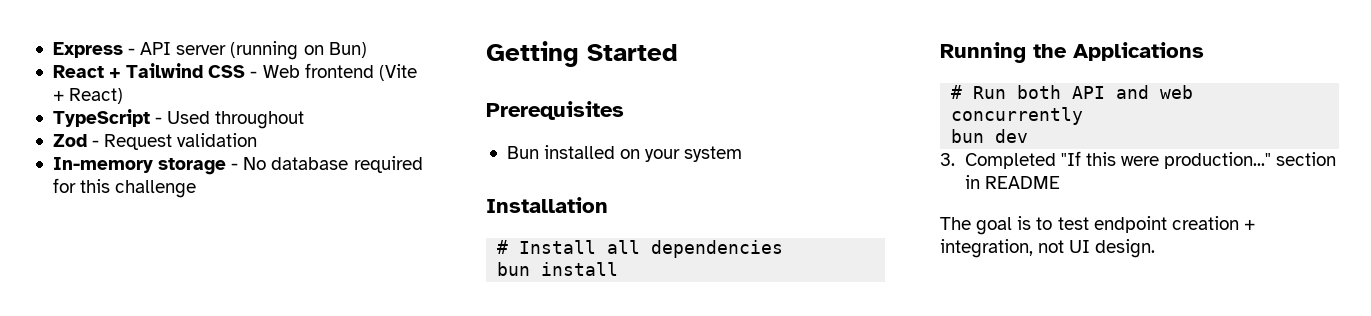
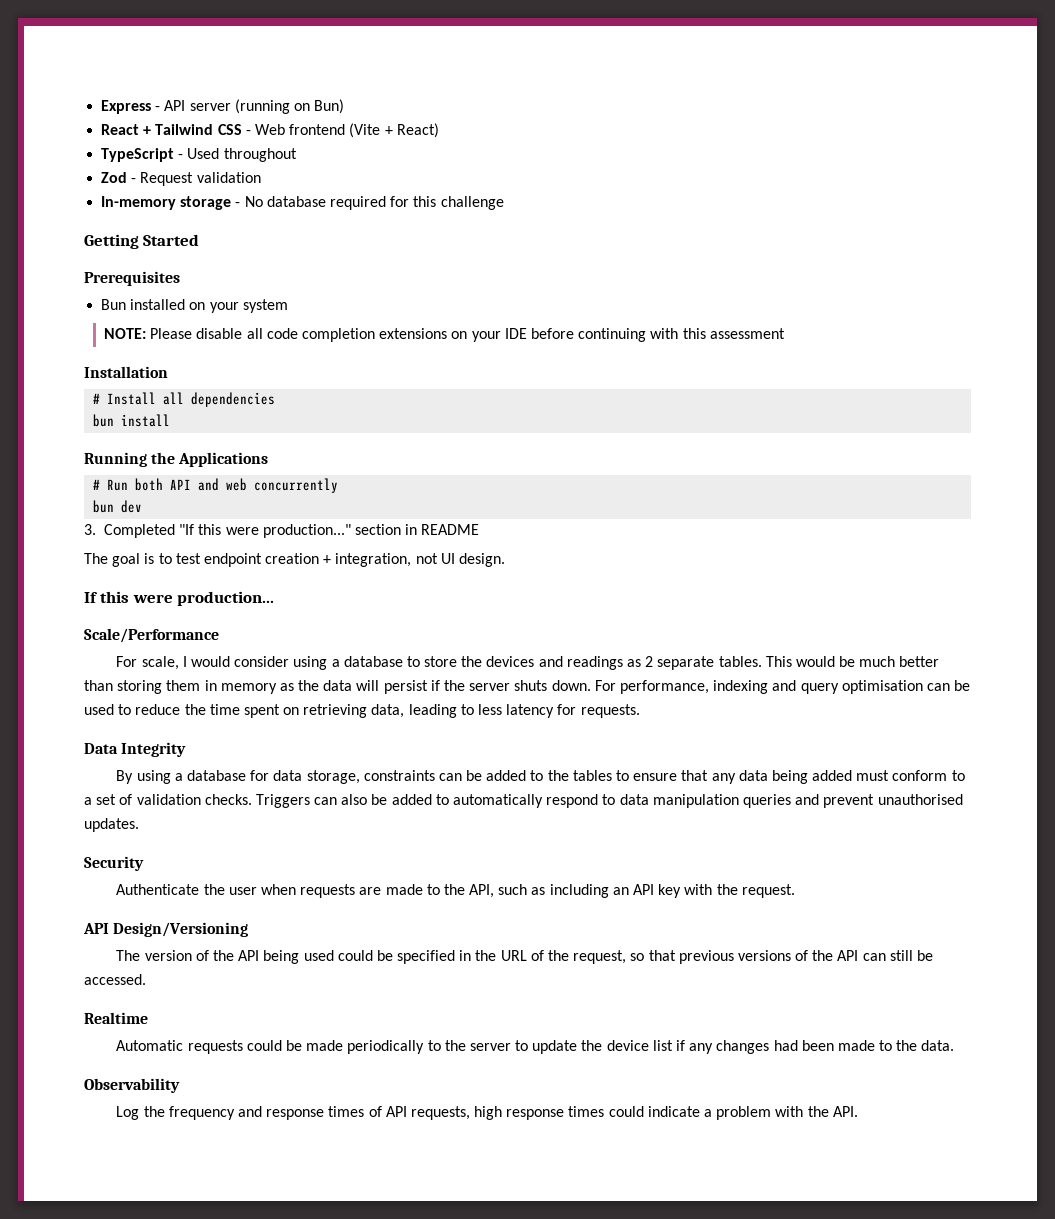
+ NOTE: Please disable all code completion extensions on your IDE before continuing with this assessment
+ If this were production...
+ Scale/Performance
+ For scale, I would consider using a database to store the devices and readings as 2 separate tables. This would be much better than storing them in memory as the data will persist if the server shuts down. For performance, indexing and query optimisation can be used to reduce the time spent on retrieving data, leading to less latency for requests.
+ Data Integrity
+ By using a database for data storage, constraints can be added to the tables to ensure that any data being added must conform to a set of validation checks. Triggers can also be added to automatically respond to data manipulation queries and prevent unauthorised updates.
+ Security
+ Authenticate the user when requests are made to the API, such as including an API key with the request.
+ API Design/Versioning
+ The version of the API being used could be specified in the URL of the request, so that previous versions of the API can still be accessed.
+ Realtime
+ Automatic requests could be made periodically to the server to update the device list if any changes had been made to the data.
+ Observability
+ Log the frequency and response times of API requests, high response times could indicate a problem with the API.

